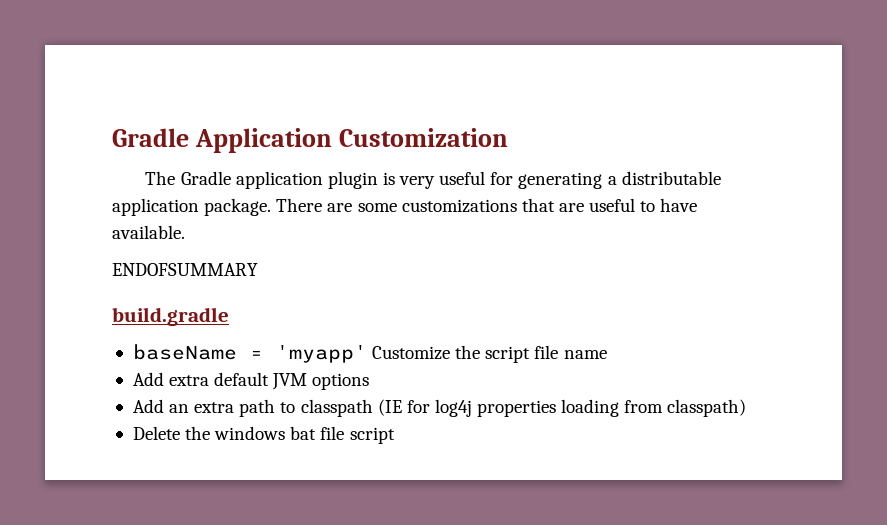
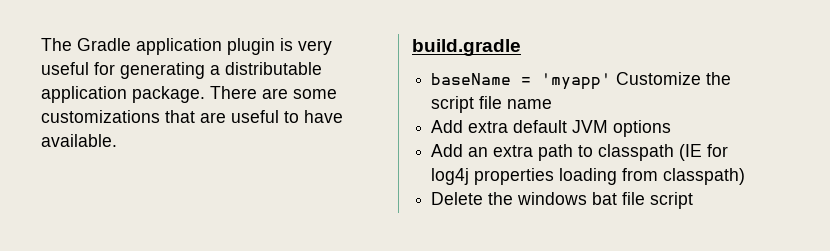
- Gradle Application Customization
- ENDOFSUMMARY

